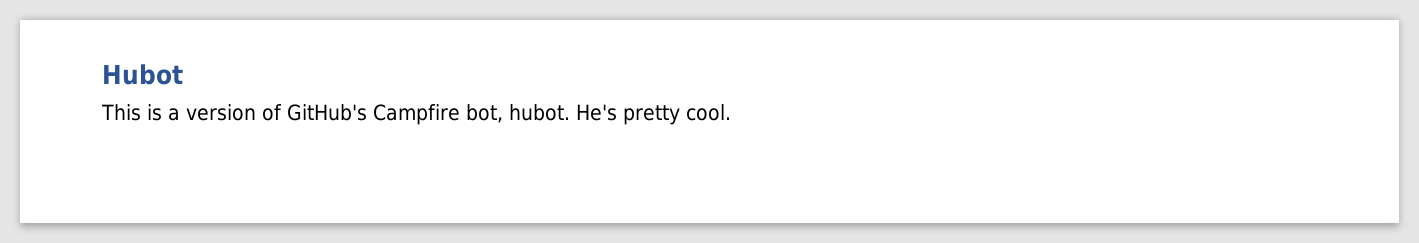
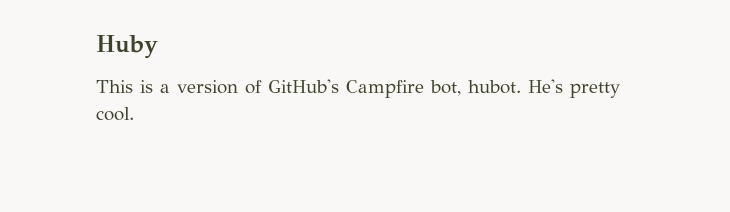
- Hubot
+ Huby

